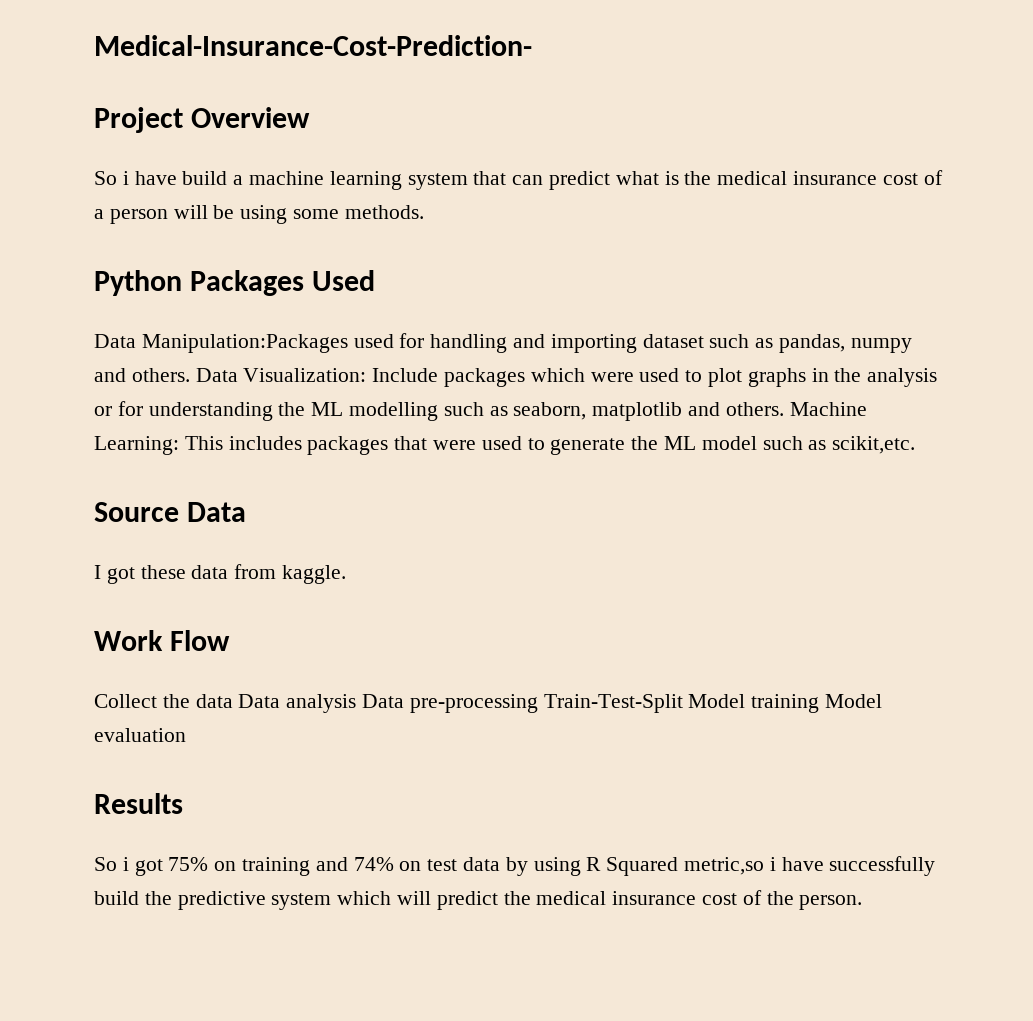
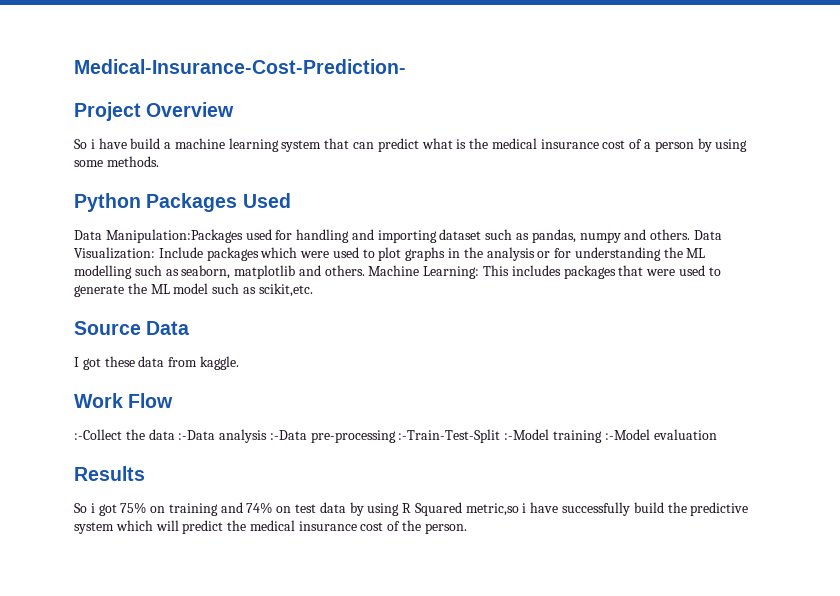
- So i have build a machine learning system that can predict what is the medical insurance cost of a person will be using some methods.
+ So i have build a machine learning system that can predict what is the medical insurance cost of a person by using some methods.
- Collect the data Data analysis Data pre-processing Train-Test-Split Model training Model evaluation
+ :-Collect the data :-Data analysis :-Data pre-processing :-Train-Test-Split :-Model training :-Model evaluation

